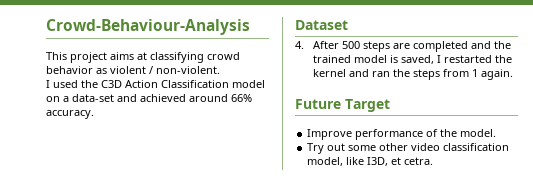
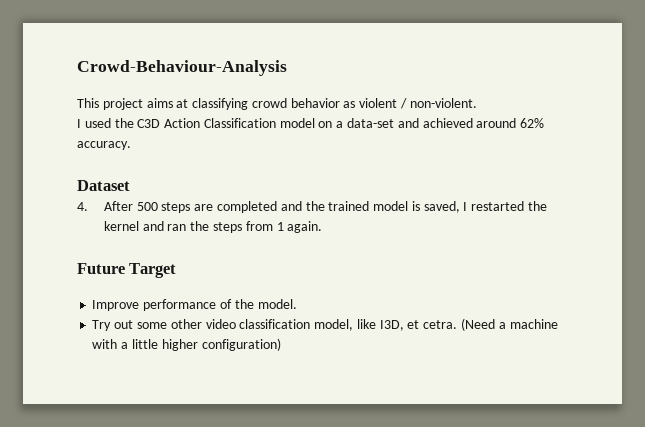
- I used the C3D Action Classification model on a data-set and achieved around 66% accuracy.
+ I used the C3D Action Classification model on a data-set and achieved around 62% accuracy.
+ (Need a machine with a little higher configuration)

